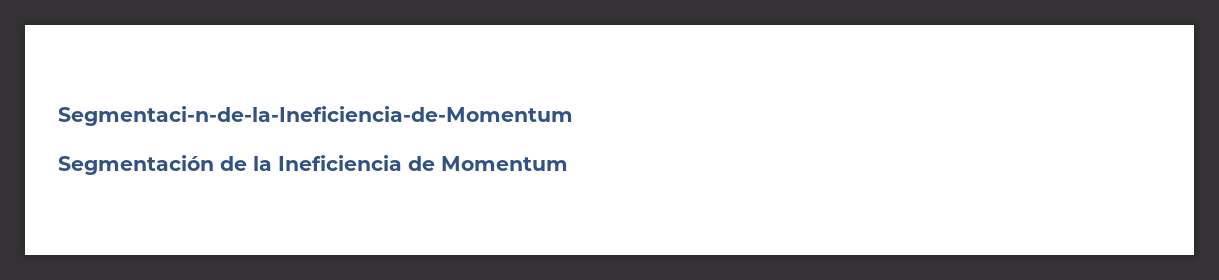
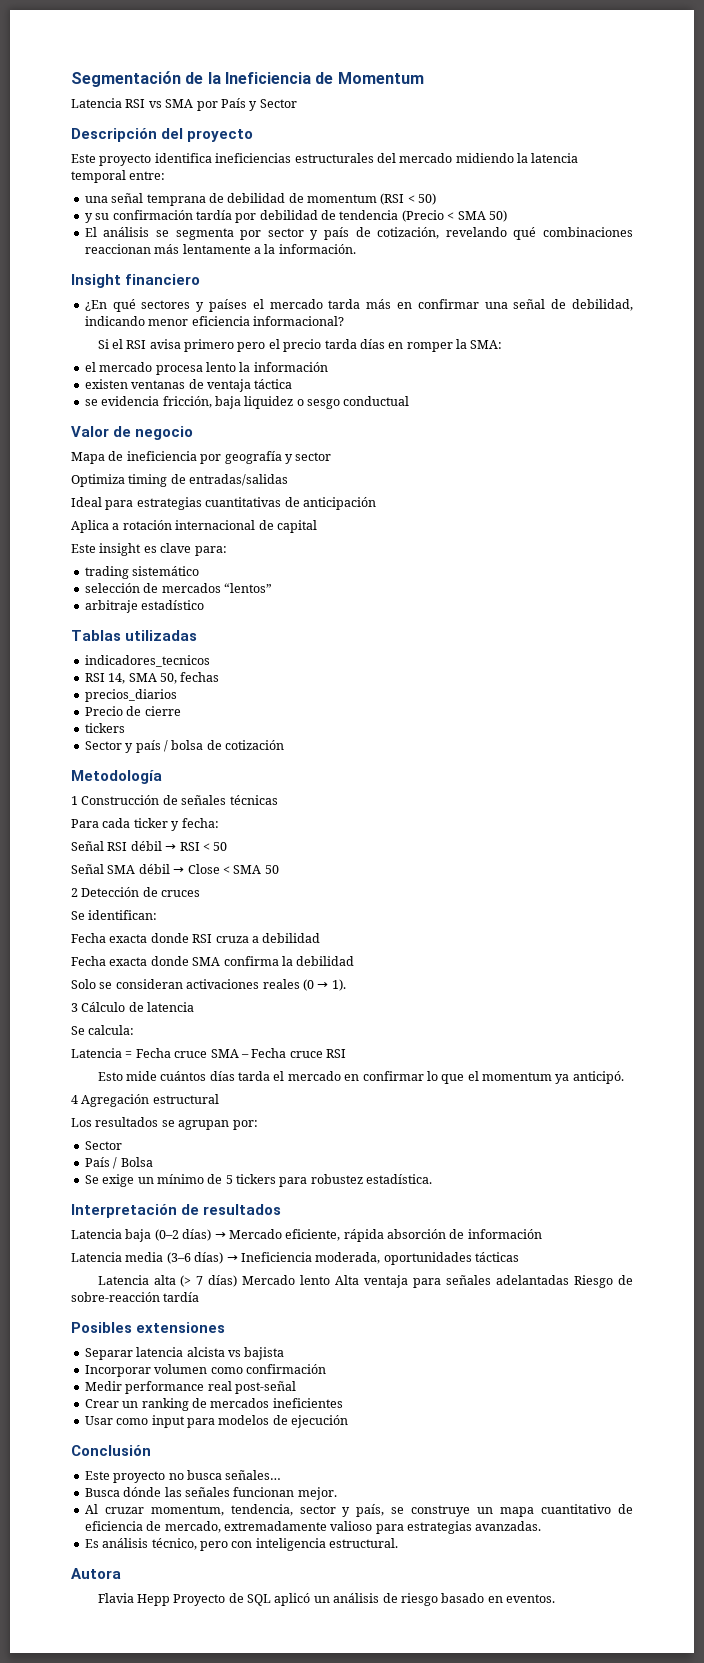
- Segmentaci-n-de-la-Ineficiencia-de-Momentum
+ Latencia RSI vs SMA por País y Sector
+ Descripción del proyecto
+ Este proyecto identifica ineficiencias estructurales del mercado midiendo la latencia temporal entre:
+ una señal temprana de debilidad de momentum (RSI < 50)
+ y su confirmación tardía por debilidad de tendencia (Precio < SMA 50)
+ El análisis se segmenta por sector y país de cotización, revelando qué combinaciones reaccionan más lentamente a la información.
+ Insight financiero
+ ¿En qué sectores y países el mercado tarda más en confirmar una señal de debilidad, indicando menor eficiencia informacional?
+ Si el RSI avisa primero pero el precio tarda días en romper la SMA:
+ el mercado procesa lento la información
+ existen ventanas de ventaja táctica
+ se evidencia fricción, baja liquidez o sesgo conductual
+ Valor de negocio
+ Mapa de ineficiencia por geografía y sector
+ Optimiza timing de entradas/salidas
+ Ideal para estrategias cuantitativas de anticipación
+ Aplica a rotación internacional de capital
+ Este insight es clave para:
+ trading sistemático
+ selección de mercados “lentos”
+ arbitraje estadístico
+ Tablas utilizadas
+ indicadores_tecnicos
+ RSI 14, SMA 50, fechas
+ precios_diarios
+ Precio de cierre
+ tickers
+ Sector y país / bolsa de cotización
+ Metodología
+ 1 Construcción de señales técnicas
+ Para cada ticker y fecha:
+ Señal RSI débil → RSI < 50
+ Señal SMA débil → Close < SMA 50
+ 2 Detección de cruces
+ Se identifican:
+ Fecha exacta donde RSI cruza a debilidad
+ Fecha exacta donde SMA confirma la debilidad
+ Solo se consideran activaciones reales (0 → 1).
+ 3 Cálculo de latencia
+ Se calcula:
+ Latencia = Fecha cruce SMA – Fecha cruce RSI
+ Esto mide cuántos días tarda el mercado en confirmar lo que el momentum ya anticipó.
+ 4 Agregación estructural
+ Los resultados se agrupan por:
+ Sector
+ País / Bolsa
+ Se exige un mínimo de 5 tickers para robustez estadística.
+ Interpretación de resultados
+ Latencia baja (0–2 días) → Mercado eficiente, rápida absorción de información
+ Latencia media (3–6 días) → Ineficiencia moderada, oportunidades tácticas
+ Latencia alta (> 7 días) Mercado lento Alta ventaja para señales adelantadas Riesgo de sobre-reacción tardía
+ Posibles extensiones
+ Separar latencia alcista vs bajista
+ Incorporar volumen como confirmación
+ Medir performance real post-señal
+ Crear un ranking de mercados ineficientes
+ Usar como input para modelos de ejecución
+ Conclusión
+ Este proyecto no busca señales…
+ Busca dónde las señales funcionan mejor.
+ Al cruzar momentum, tendencia, sector y país, se construye un mapa cuantitativo de eficiencia de mercado, extremadamente valioso para estrategias avanzadas.
+ Es análisis técnico, pero con inteligencia estructural.
+ Autora
+ Flavia Hepp Proyecto de SQL aplicó un análisis de riesgo basado en eventos.

